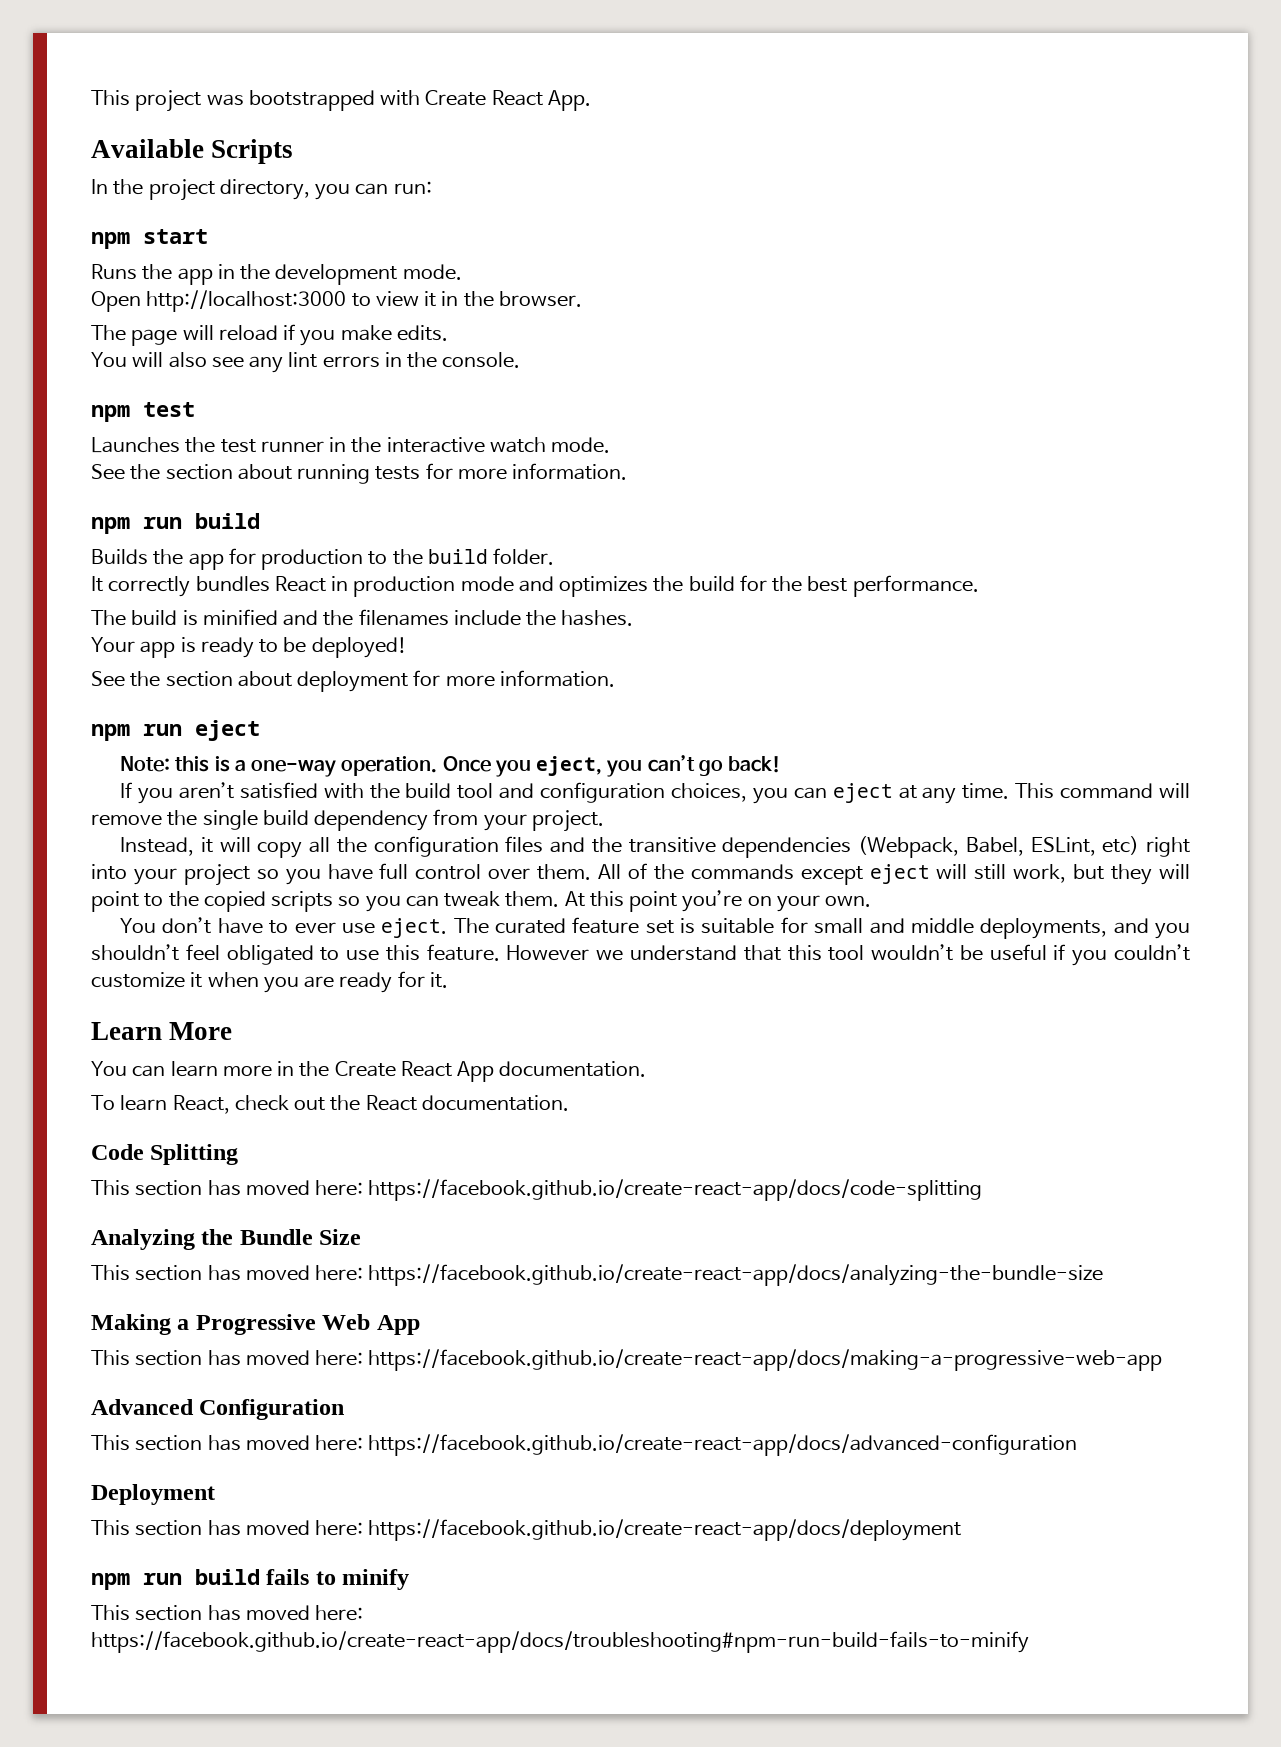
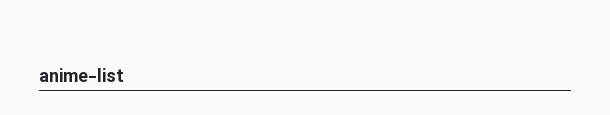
- This project was bootstrapped with Create React App.
- Available Scripts
- In the project directory, you can run:
- npm start
- Runs the app in the development mode.
- Open http://localhost:3000 to view it in the browser.
- The page will reload if you make edits.
- You will also see any lint errors in the console.
- npm test
- Launches the test runner in the interactive watch mode.
- See the section about running tests for more information.
- npm run build
- Builds the app for production to the build folder.
- It correctly bundles React in production mode and optimizes the build for the best performance.
- The build is minified and the filenames include the hashes.
- Your app is ready to be deployed!
- See the section about deployment for more information.
- npm run eject
- Note: this is a one-way operation. Once you eject, you can’t go back!
- If you aren’t satisfied with the build tool and configuration choices, you can eject at any time. This command will remove the single build dependency from your project.
- Instead, it will copy all the configuration files and the transitive dependencies (Webpack, Babel, ESLint, etc) right into your project so you have full control over them. All of the commands except eject will still work, but they will point to the copied scripts so you can tweak them. At this point you’re on your own.
- You don’t have to ever use eject. The curated feature set is suitable for small and middle deployments, and you shouldn’t feel obligated to use this feature. However we understand that this tool wouldn’t be useful if you couldn’t customize it when you are ready for it.
- Learn More
- You can learn more in the Create React App documentation.
- To learn React, check out the React documentation.
- Code Splitting
- This section has moved here: https://facebook.github.io/create-react-app/docs/code-splitting
- Analyzing the Bundle Size
- This section has moved here: https://facebook.github.io/create-react-app/docs/analyzing-the-bundle-size
- Making a Progressive Web App
- This section has moved here: https://facebook.github.io/create-react-app/docs/making-a-progressive-web-app
- Advanced Configuration
- This section has moved here: https://facebook.github.io/create-react-app/docs/advanced-configuration
- Deployment
- This section has moved here: https://facebook.github.io/create-react-app/docs/deployment
- npm run build fails to minify
- This section has moved here: https://facebook.github.io/create-react-app/docs/troubleshooting#npm-run-build-fails-to-minify
+ anime-list

